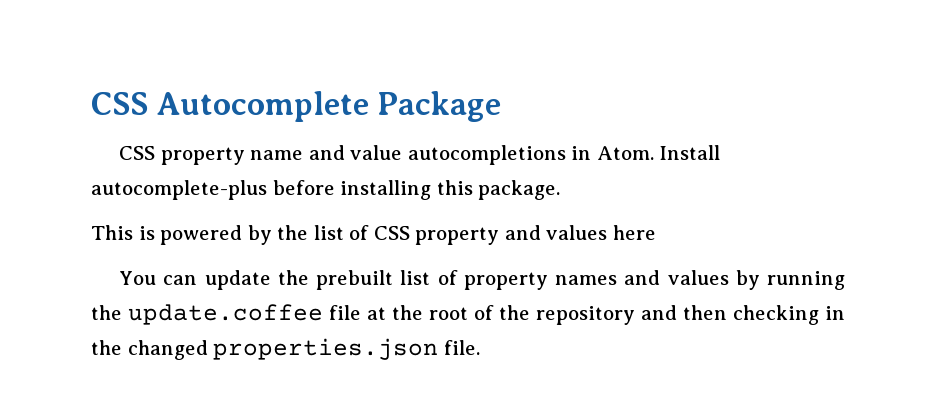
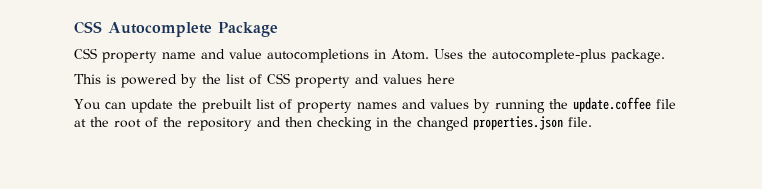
- Install autocomplete-plus before installing this package.
+ Uses the autocomplete-plus package.

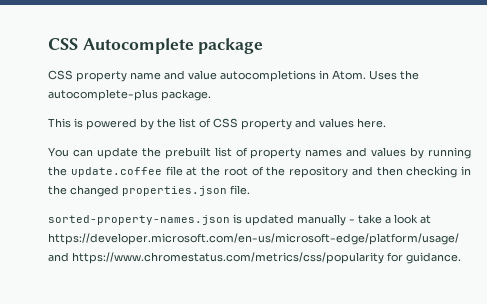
- CSS Autocomplete Package
+ CSS Autocomplete package
- This is powered by the list of CSS property and values here
+ This is powered by the list of CSS property and values here.
+ sorted-property-names.json is updated manually - take a look at https://developer.microsoft.com/en-us/microsoft-edge/platform/usage/ and https://www.chromestatus.com/metrics/css/popularity for guidance.

